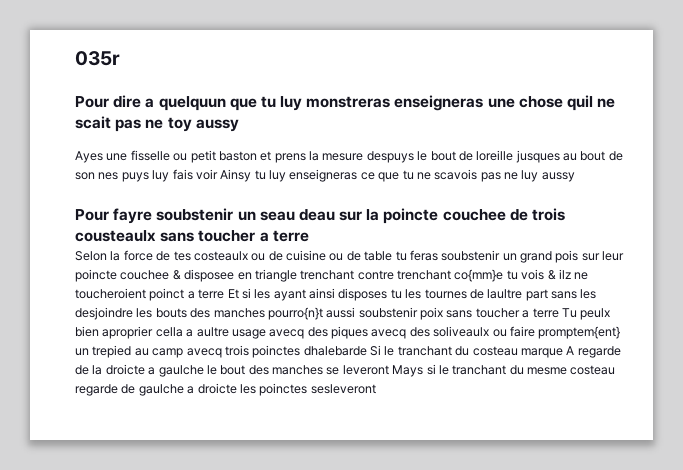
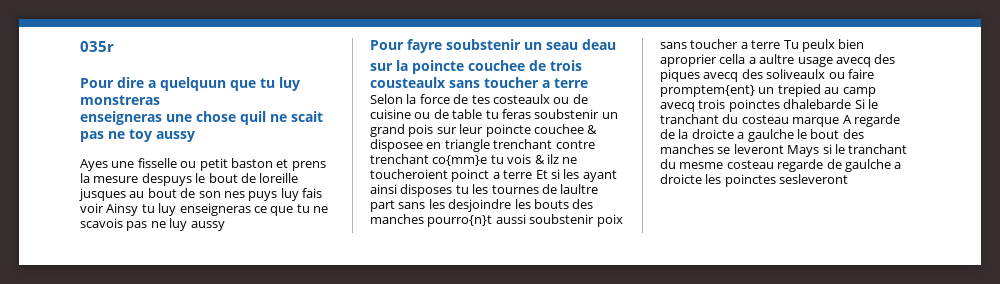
- Pour dire a quelquun que tu luy monstreras enseigneras une chose quil ne scait pas ne toy aussy
+ Pour dire a quelquun que tu luy monstreras
+ enseigneras une chose quil ne scait pas ne toy aussy
- Pour fayre soubstenir un seau deau sur la poincte couchee de trois cousteaulx sans toucher a terre
+ Pour fayre soubstenir un seau deau
+ sur la poincte couchee de trois cousteaulx sans toucher a terre

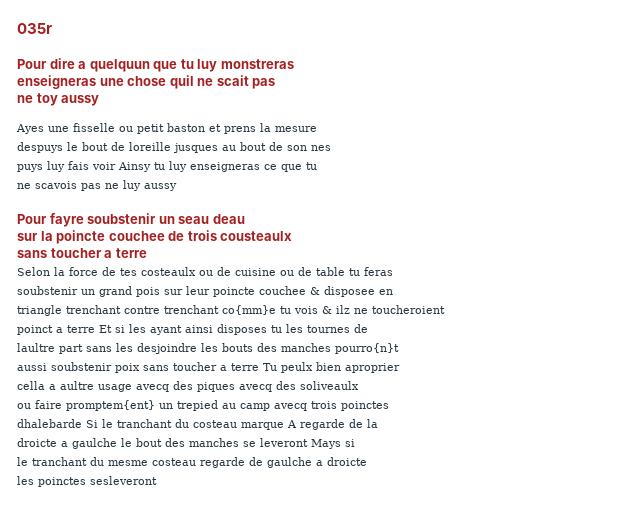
- enseigneras une chose quil ne scait pas ne toy aussy
+ enseigneras une chose quil ne scait pas
+ ne toy aussy
- Ayes une fisselle ou petit baston et prens la mesure despuys le bout de loreille jusques au bout de son nes puys luy fais voir Ainsy tu luy enseigneras ce que tu ne scavois pas ne luy aussy
+ Ayes une fisselle ou petit baston et prens la mesure
+ despuys le bout de loreille jusques au bout de son nes
+ puys luy fais voir Ainsy tu luy enseigneras ce que tu
+ ne scavois pas ne luy aussy
- sur la poincte couchee de trois cousteaulx sans toucher a terre
+ sur la poincte couchee de trois cousteaulx
+ sans toucher a terre
- Selon la force de tes costeaulx ou de cuisine ou de table tu feras soubstenir un grand pois sur leur poincte couchee & disposee en triangle trenchant contre trenchant co{mm}e tu vois & ilz ne toucheroient poinct a terre Et si les ayant ainsi disposes tu les tournes de laultre part sans les desjoindre les bouts des manches pourro{n}t aussi soubstenir poix sans toucher a terre Tu peulx bien aproprier cella a aultre usage avecq des piques avecq des soliveaulx ou faire promptem{ent} un trepied au camp avecq trois poinctes dhalebarde Si le tranchant du costeau marque A regarde de la droicte a gaulche le bout des manches se leveront Mays si le tranchant du mesme costeau regarde de gaulche a droicte les poinctes sesleveront
+ Selon la force de tes costeaulx ou de cuisine ou de table tu feras
+ soubstenir un grand pois sur leur poincte couchee & disposee en
+ triangle trenchant contre trenchant co{mm}e tu vois & ilz ne toucheroient
+ poinct a terre Et si les ayant ainsi disposes tu les tournes de
+ laultre part sans les desjoindre les bouts des manches pourro{n}t
+ aussi soubstenir poix sans toucher a terre Tu peulx bien aproprier
+ cella a aultre usage avecq des piques avecq des soliveaulx
+ ou faire promptem{ent} un trepied au camp avecq trois poinctes
+ dhalebarde Si le tranchant du costeau marque A regarde de la
+ droicte a gaulche le bout des manches se leveront Mays si
+ le tranchant du mesme costeau regarde de gaulche a droicte
+ les poinctes sesleveront

